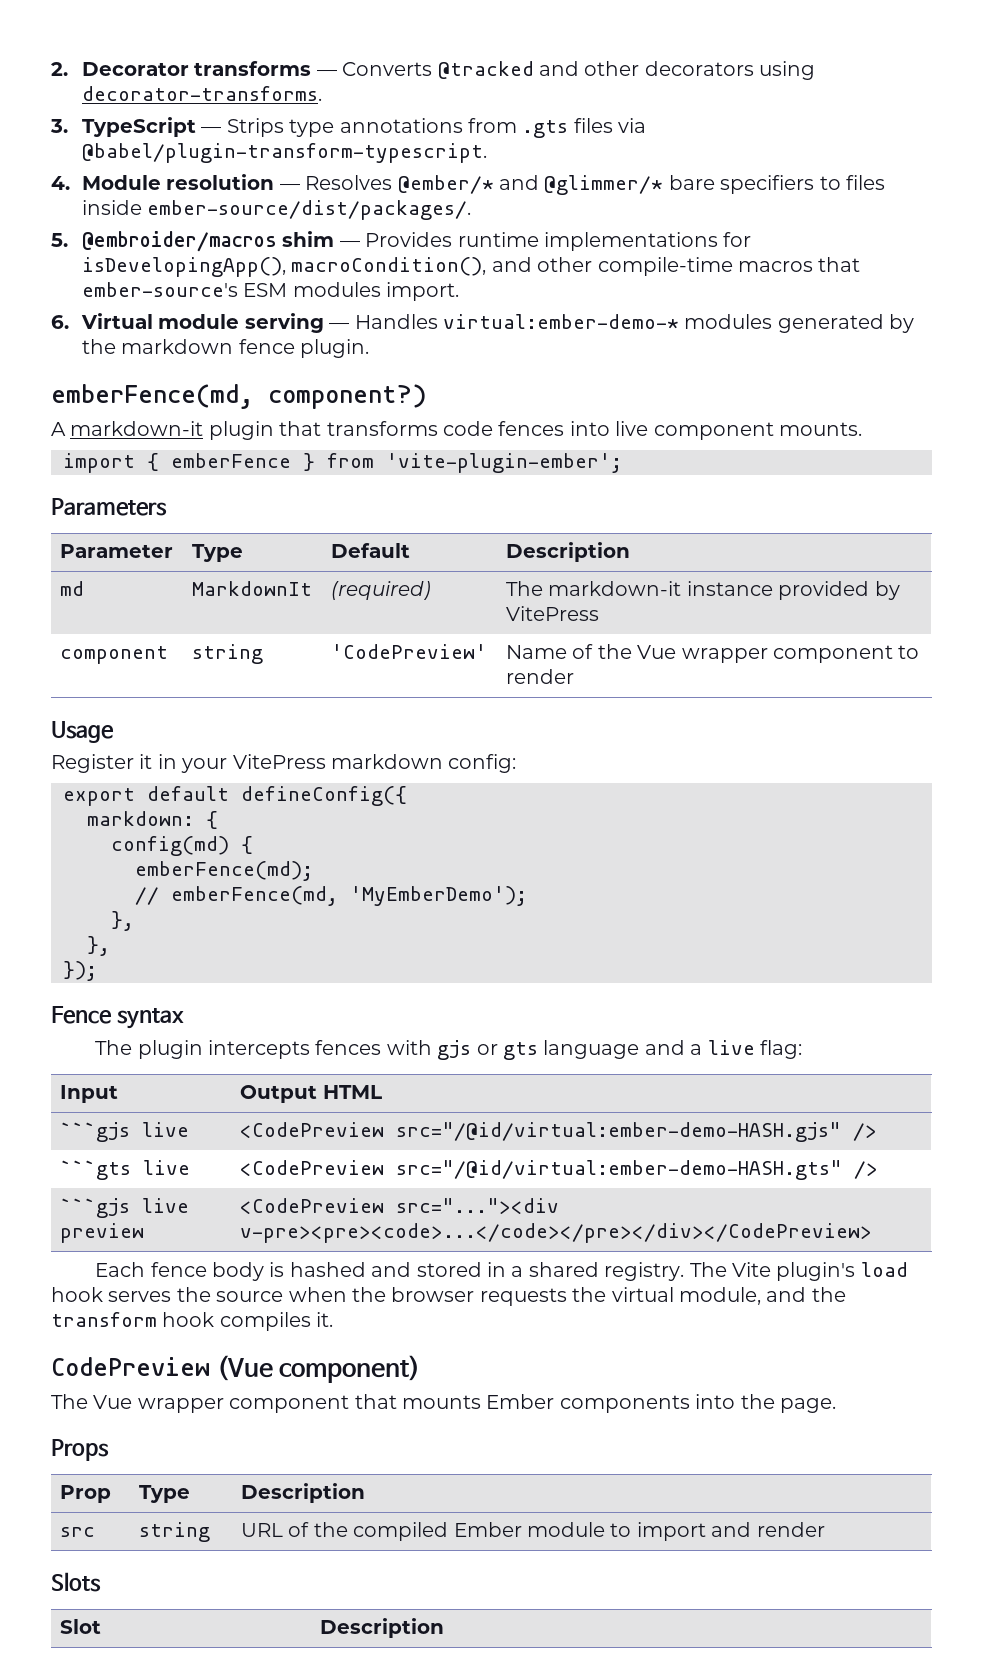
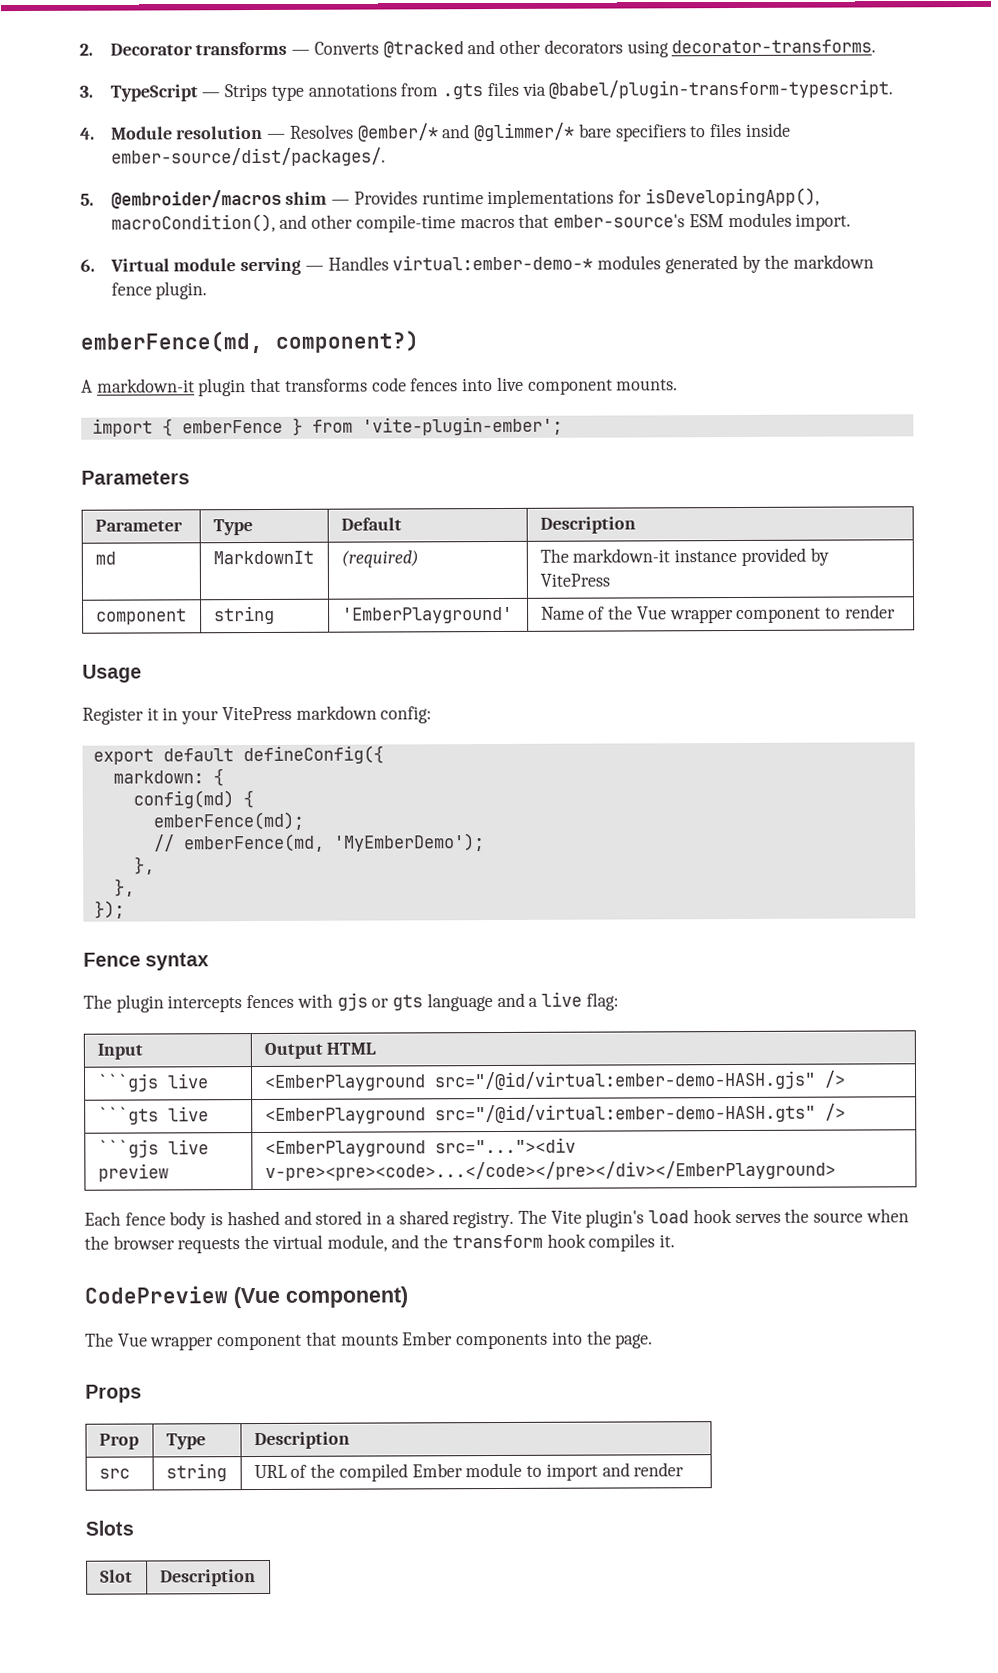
- component | string | 'CodePreview' | Name of the Vue wrapper component to render
+ component | string | 'EmberPlayground' | Name of the Vue wrapper component to render
- ```gjs live | <CodePreview src="/@id/virtual:ember-demo-HASH.gjs" />
+ ```gjs live | <EmberPlayground src="/@id/virtual:ember-demo-HASH.gjs" />
- ```gts live | <CodePreview src="/@id/virtual:ember-demo-HASH.gts" />
+ ```gts live | <EmberPlayground src="/@id/virtual:ember-demo-HASH.gts" />
- ```gjs live preview | <CodePreview src="..."><div v-pre><pre><code>...</code></pre></div></CodePreview>
+ ```gjs live preview | <EmberPlayground src="..."><div v-pre><pre><code>...</code></pre></div></EmberPlayground>

